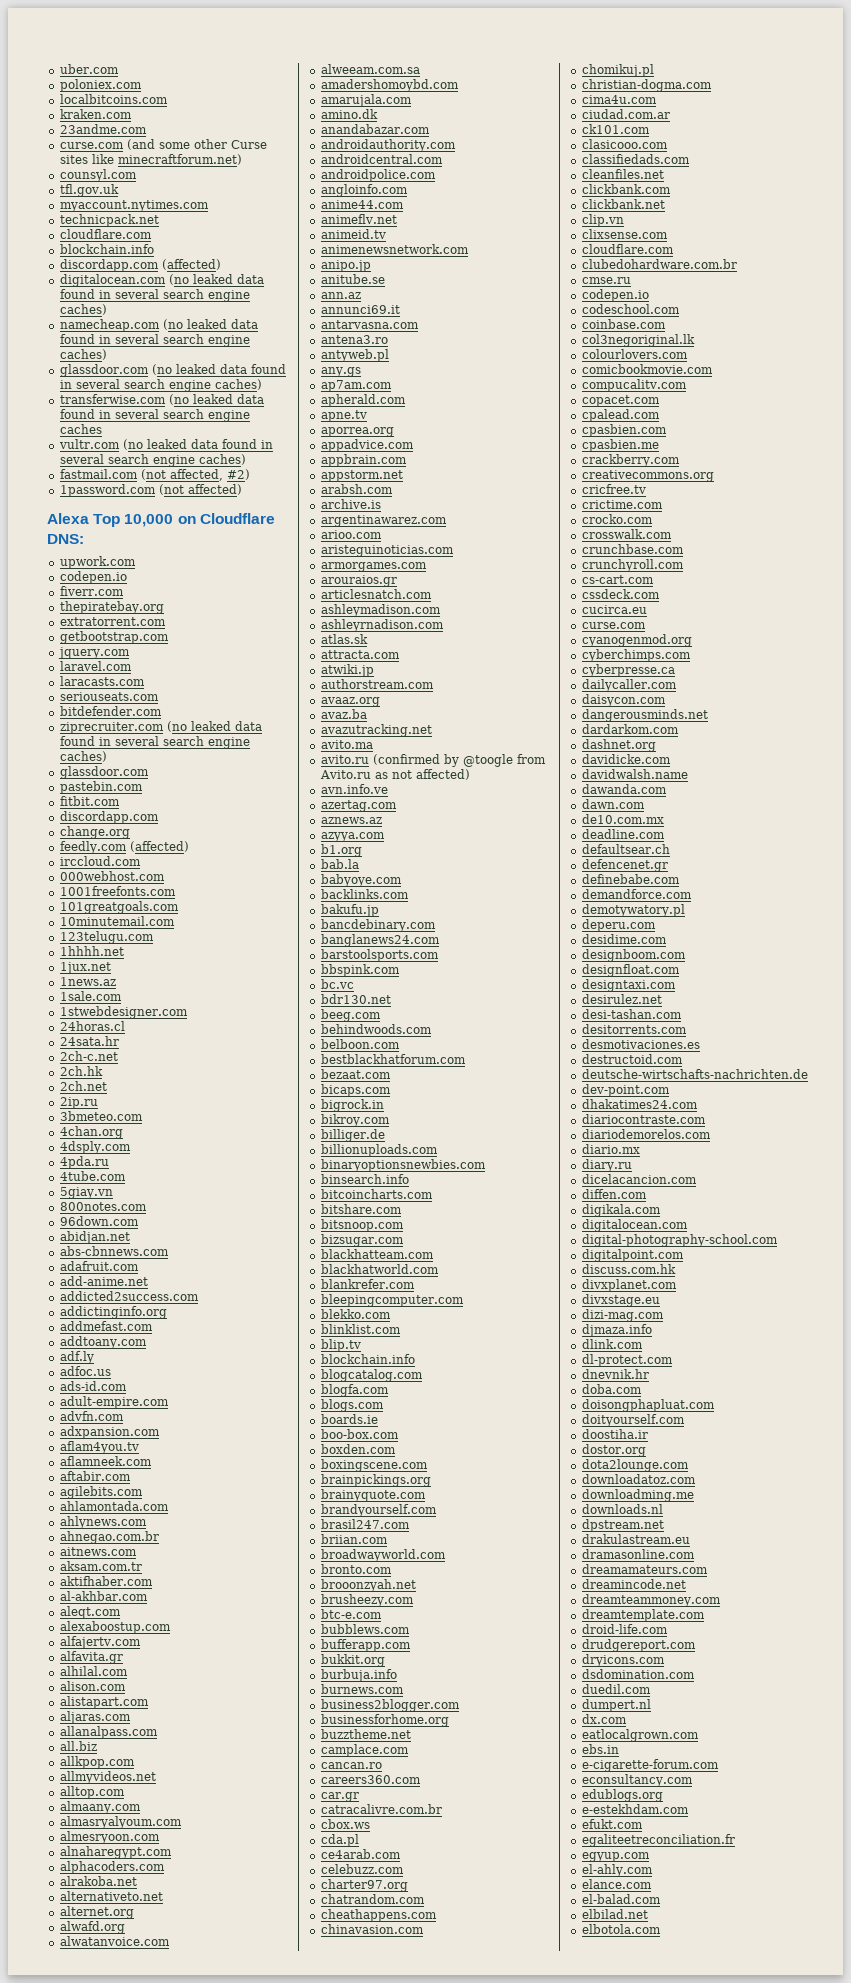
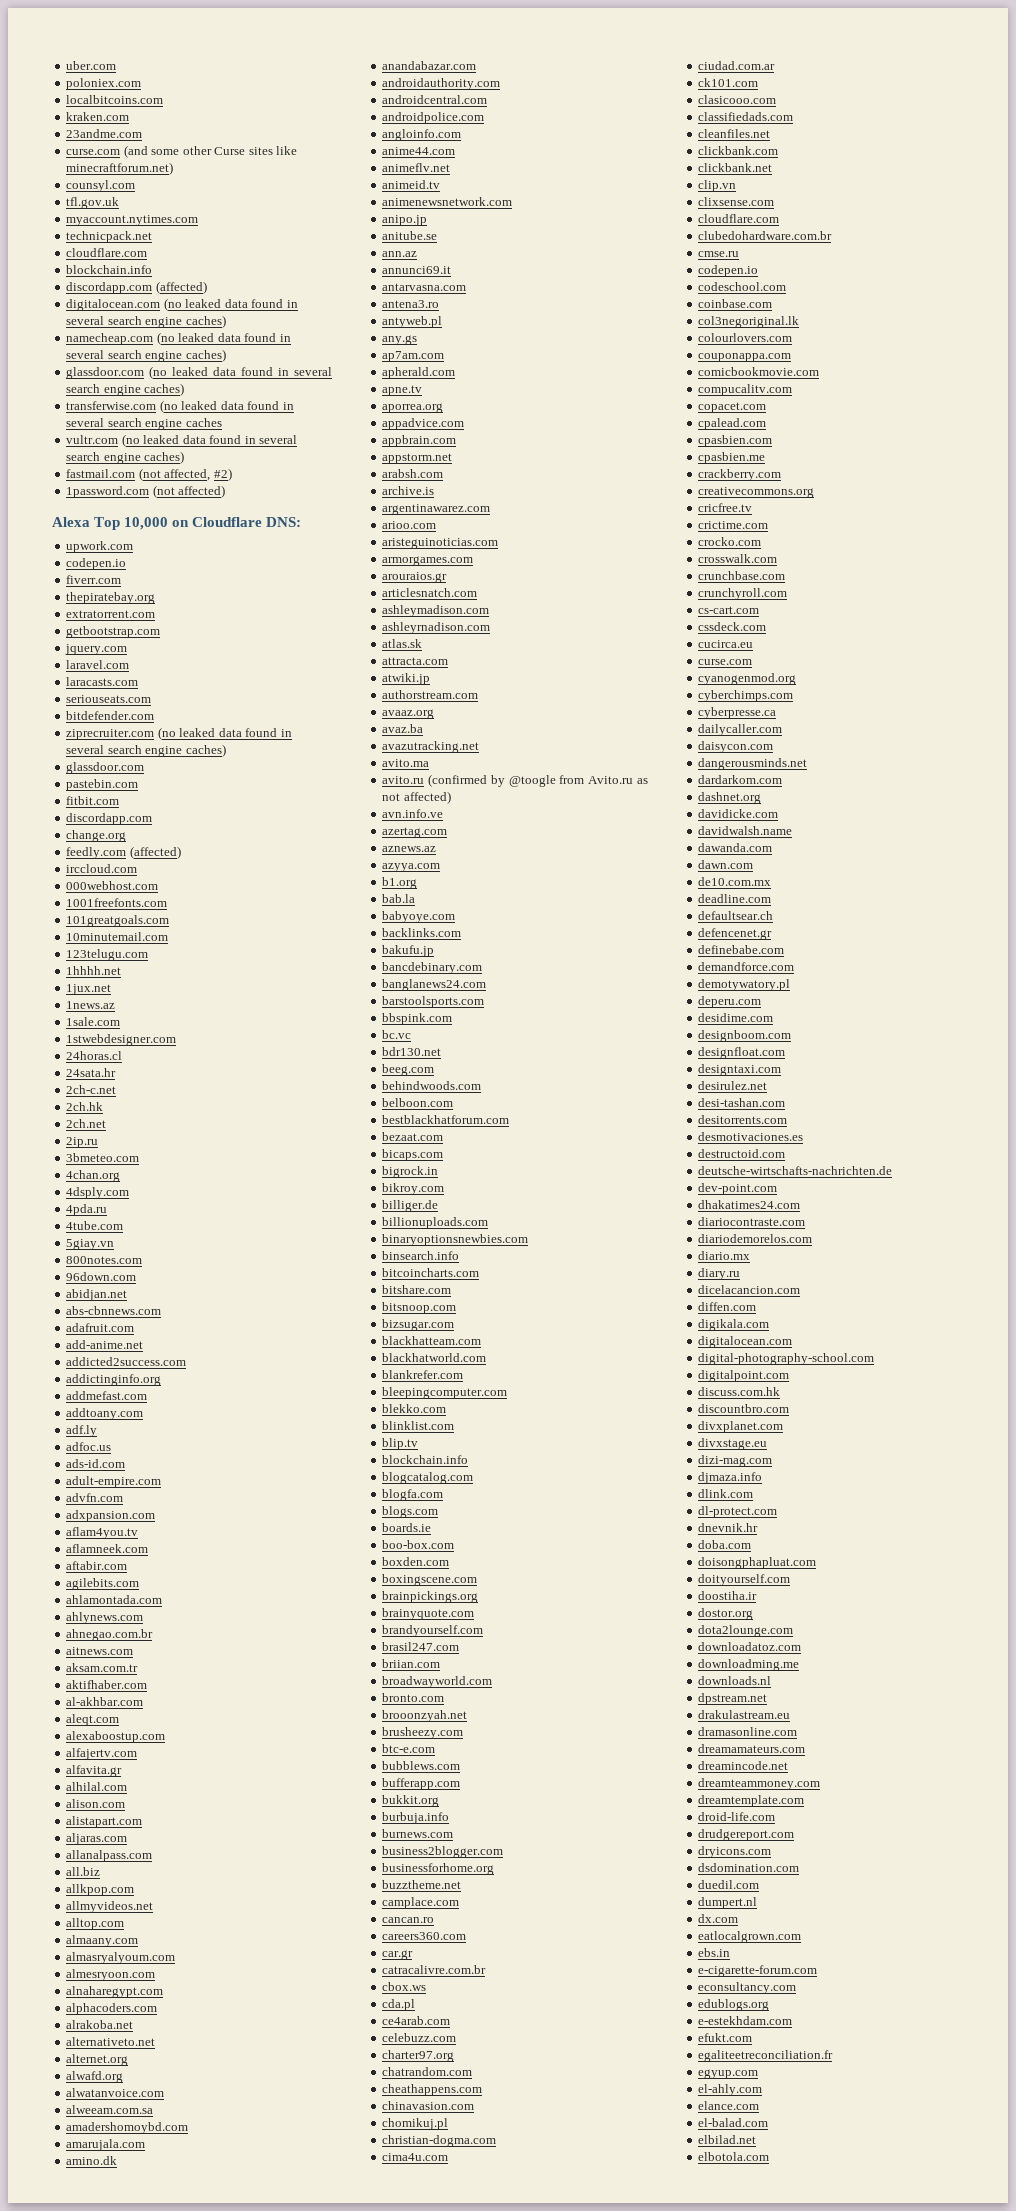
+ couponappa.com
+ discountbro.com

